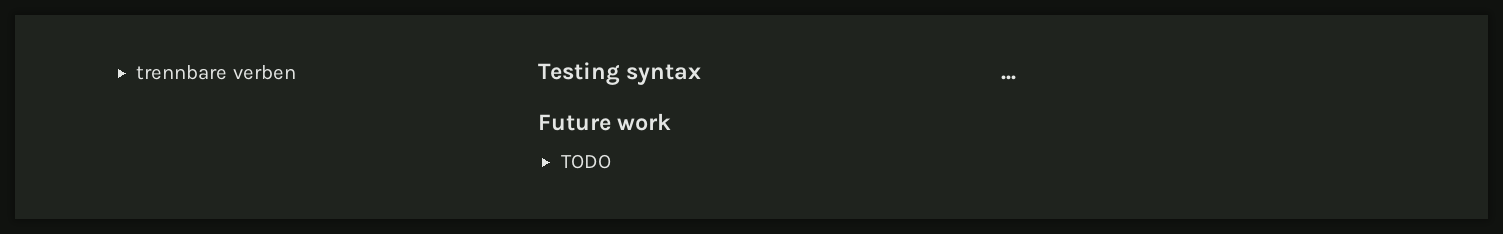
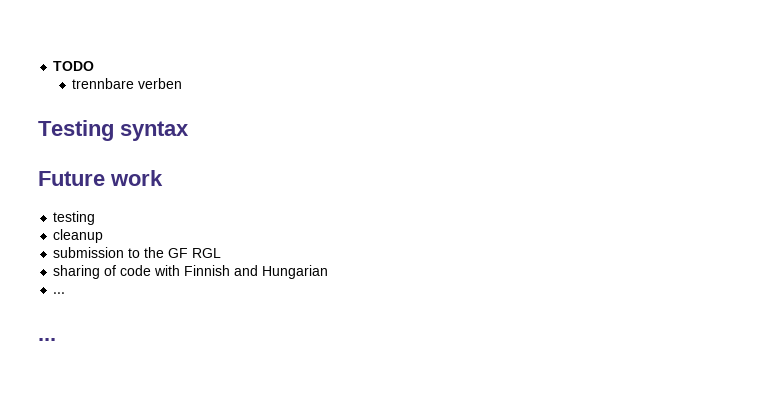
+ TODO
- TODO
+ testing
+ cleanup
+ submission to the GF RGL
+ sharing of code with Finnish and Hungarian
+ ...

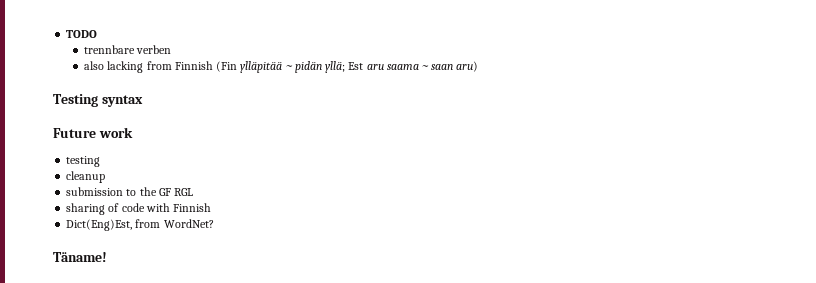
+ also lacking from Finnish (Fin ylläpitää ~ pidän yllä; Est aru saama ~ saan aru)
- sharing of code with Finnish and Hungarian
- ...
- ...
+ sharing of code with Finnish
+ Dict(Eng)Est, from WordNet?
+ Täname!

